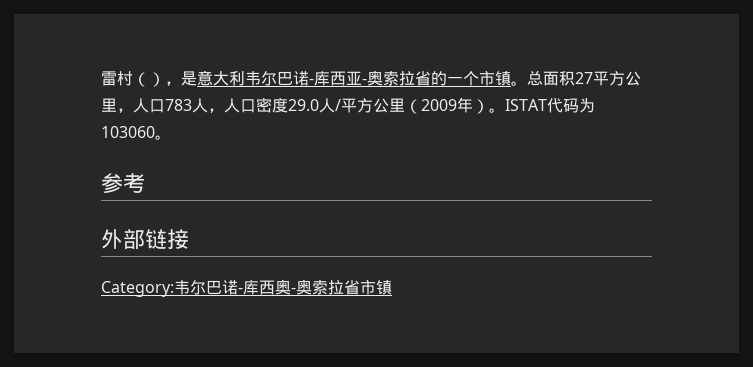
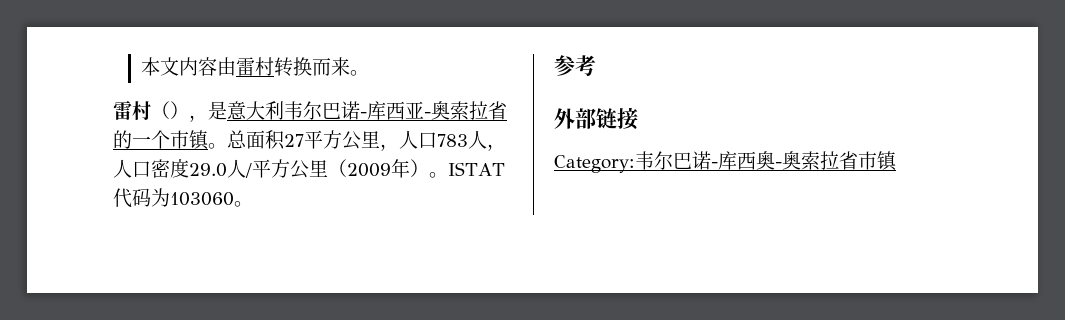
+ 本文内容由雷村转换而来。

